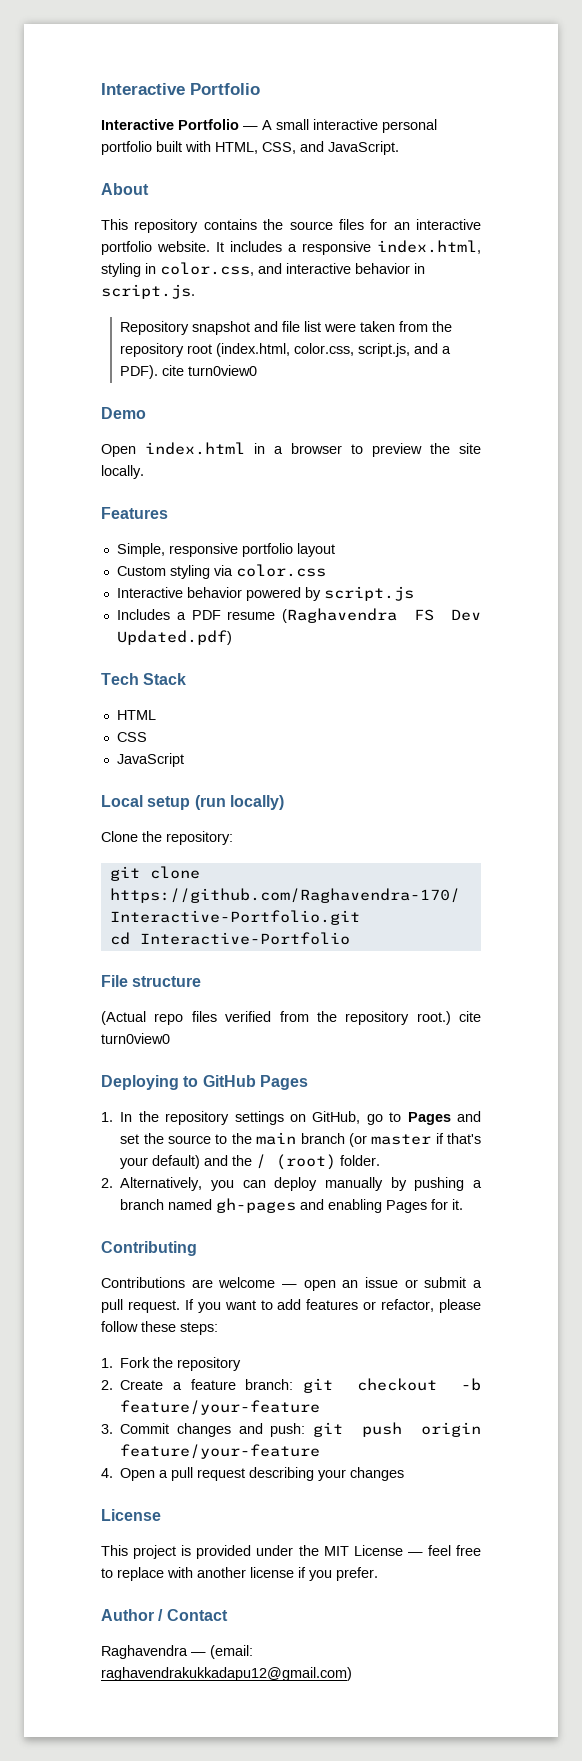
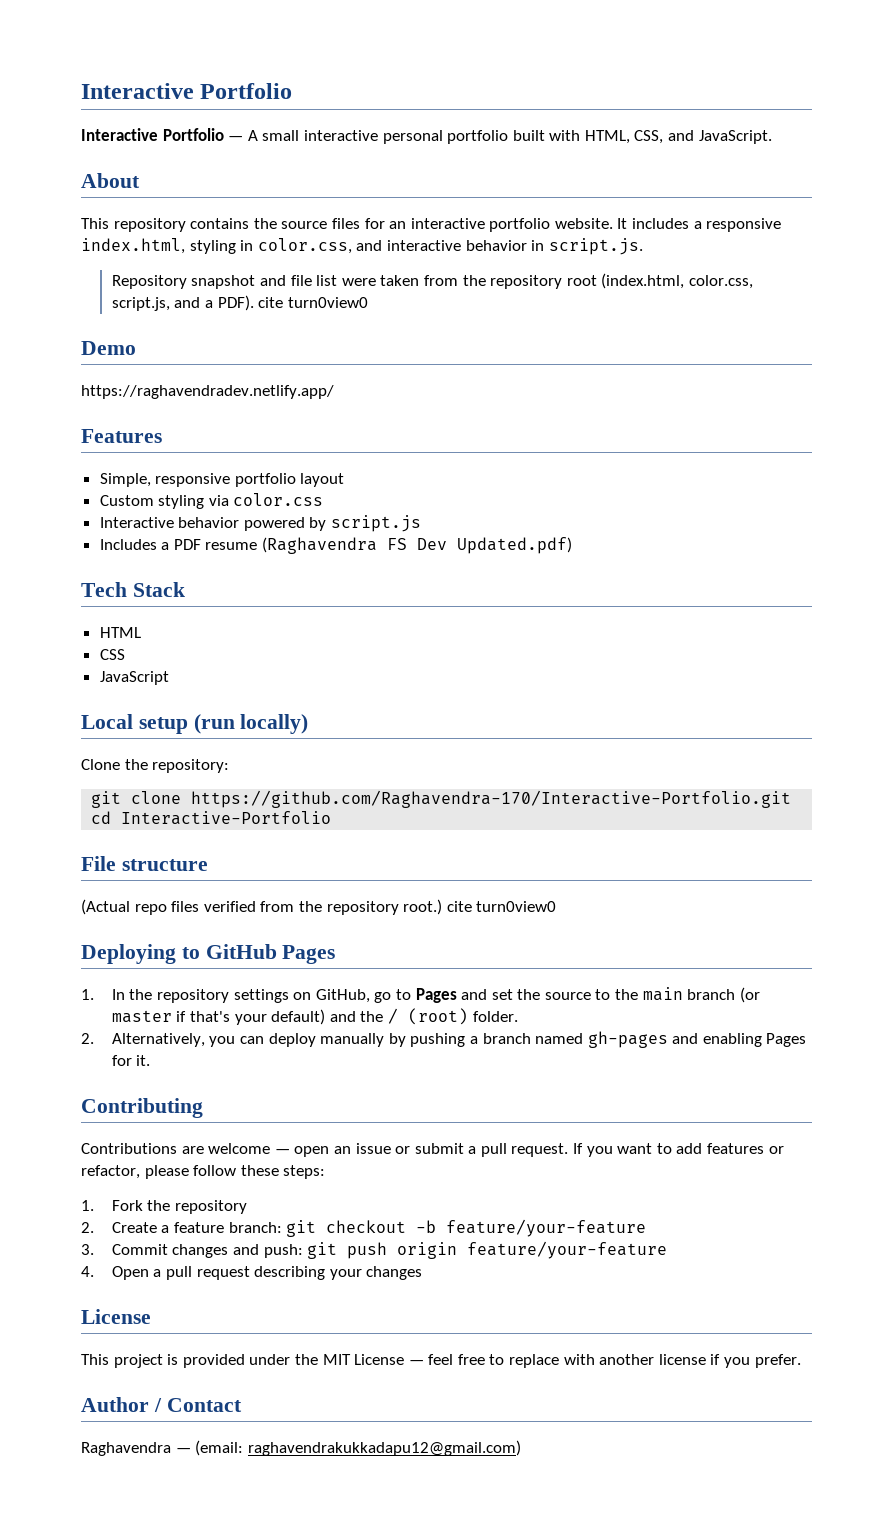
- Open index.html in a browser to preview the site locally.
+ https://raghavendradev.netlify.app/

